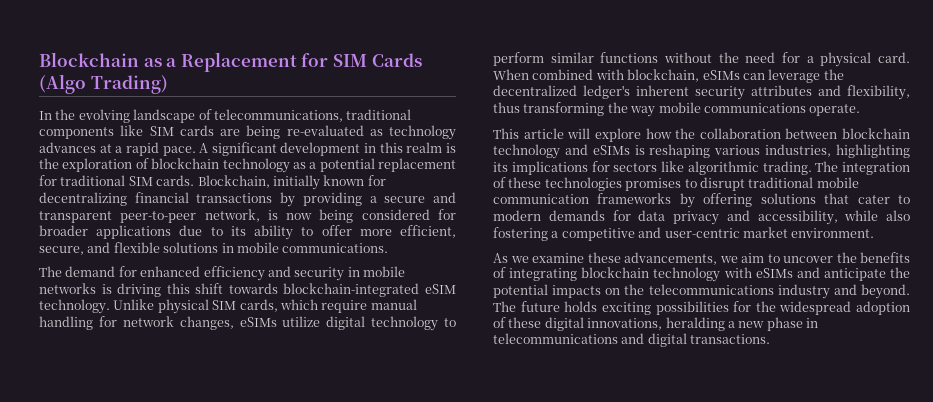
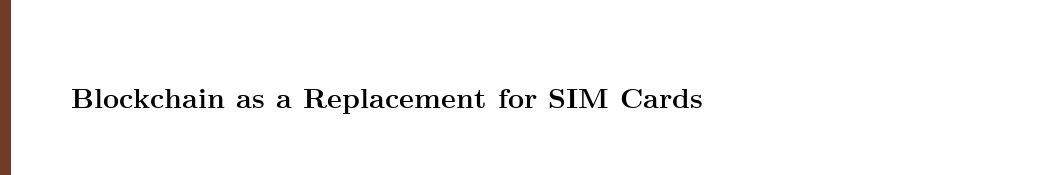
- Blockchain as a Replacement for SIM Cards (Algo Trading)
- In the evolving landscape of telecommunications, traditional components like SIM cards are being re-evaluated as technology advances at a rapid pace. A significant development in this realm is the exploration of blockchain technology as a potential replacement for traditional SIM cards. Blockchain, initially known for decentralizing financial transactions by providing a secure and transparent peer-to-peer network, is now being considered for broader applications due to its ability to offer more efficient, secure, and flexible solutions in mobile communications.
- The demand for enhanced efficiency and security in mobile networks is driving this shift towards blockchain-integrated eSIM technology. Unlike physical SIM cards, which require manual handling for network changes, eSIMs utilize digital technology to perform similar functions without the need for a physical card. When combined with blockchain, eSIMs can leverage the decentralized ledger's inherent security attributes and flexibility, thus transforming the way mobile communications operate.
- This article will explore how the collaboration between blockchain technology and eSIMs is reshaping various industries, highlighting its implications for sectors like algorithmic trading. The integration of these technologies promises to disrupt traditional mobile communication frameworks by offering solutions that cater to modern demands for data privacy and accessibility, while also fostering a competitive and user-centric market environment.
- As we examine these advancements, we aim to uncover the benefits of integrating blockchain technology with eSIMs and anticipate the potential impacts on the telecommunications industry and beyond. The future holds exciting possibilities for the widespread adoption of these digital innovations, heralding a new phase in telecommunications and digital transactions.
+ Blockchain as a Replacement for SIM Cards

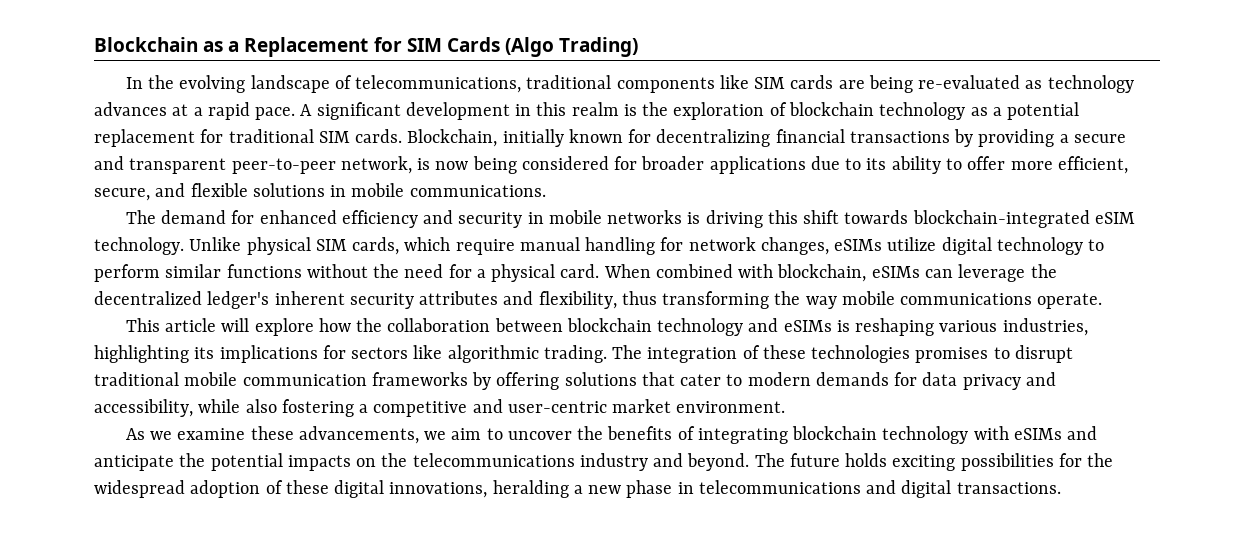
- Blockchain as a Replacement for SIM Cards
+ Blockchain as a Replacement for SIM Cards (Algo Trading)
+ In the evolving landscape of telecommunications, traditional components like SIM cards are being re-evaluated as technology advances at a rapid pace. A significant development in this realm is the exploration of blockchain technology as a potential replacement for traditional SIM cards. Blockchain, initially known for decentralizing financial transactions by providing a secure and transparent peer-to-peer network, is now being considered for broader applications due to its ability to offer more efficient, secure, and flexible solutions in mobile communications.
+ The demand for enhanced efficiency and security in mobile networks is driving this shift towards blockchain-integrated eSIM technology. Unlike physical SIM cards, which require manual handling for network changes, eSIMs utilize digital technology to perform similar functions without the need for a physical card. When combined with blockchain, eSIMs can leverage the decentralized ledger's inherent security attributes and flexibility, thus transforming the way mobile communications operate.
+ This article will explore how the collaboration between blockchain technology and eSIMs is reshaping various industries, highlighting its implications for sectors like algorithmic trading. The integration of these technologies promises to disrupt traditional mobile communication frameworks by offering solutions that cater to modern demands for data privacy and accessibility, while also fostering a competitive and user-centric market environment.
+ As we examine these advancements, we aim to uncover the benefits of integrating blockchain technology with eSIMs and anticipate the potential impacts on the telecommunications industry and beyond. The future holds exciting possibilities for the widespread adoption of these digital innovations, heralding a new phase in telecommunications and digital transactions.

